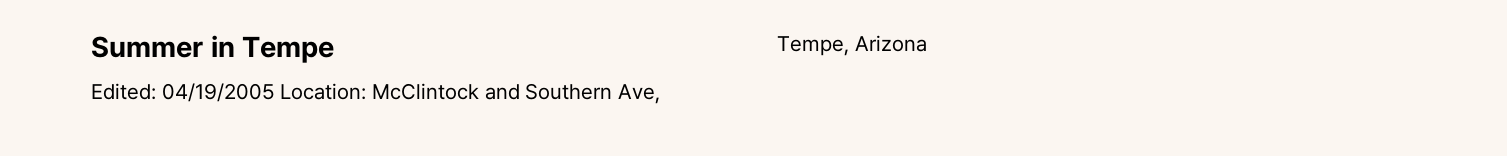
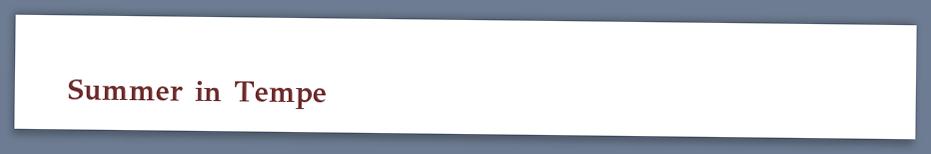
- Edited: 04/19/2005 Location: McClintock and Southern Ave, Tempe, Arizona

